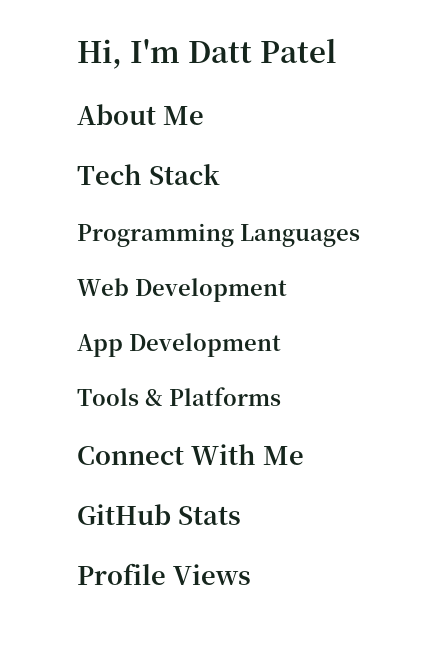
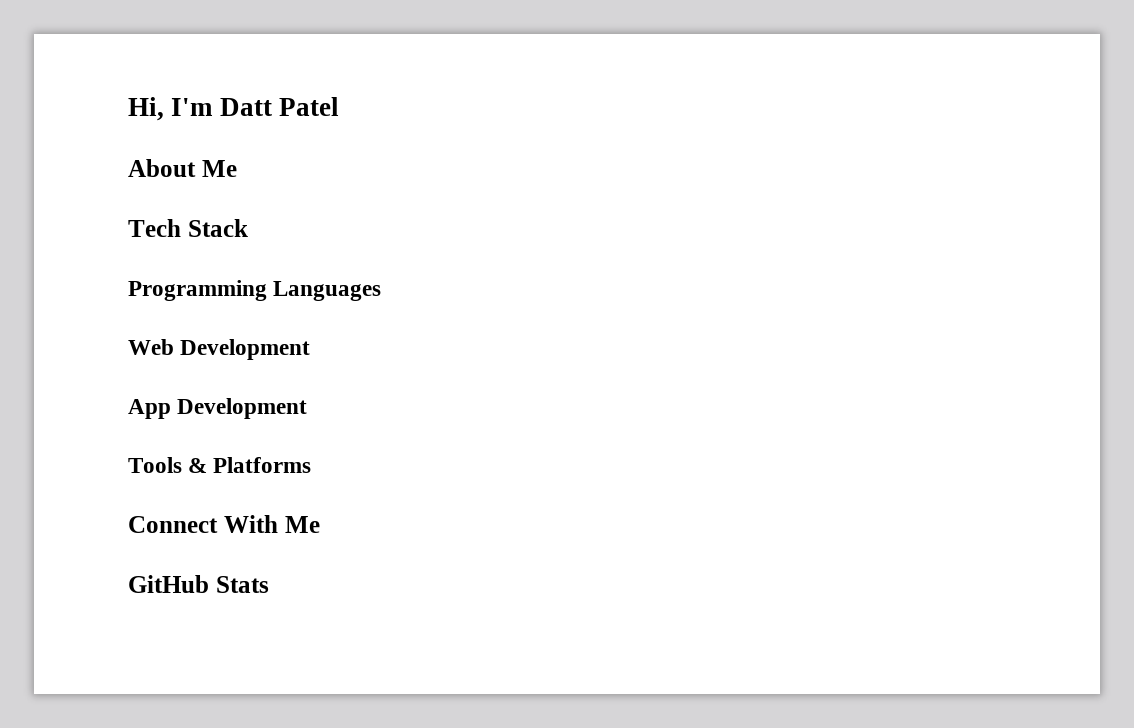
- Profile Views

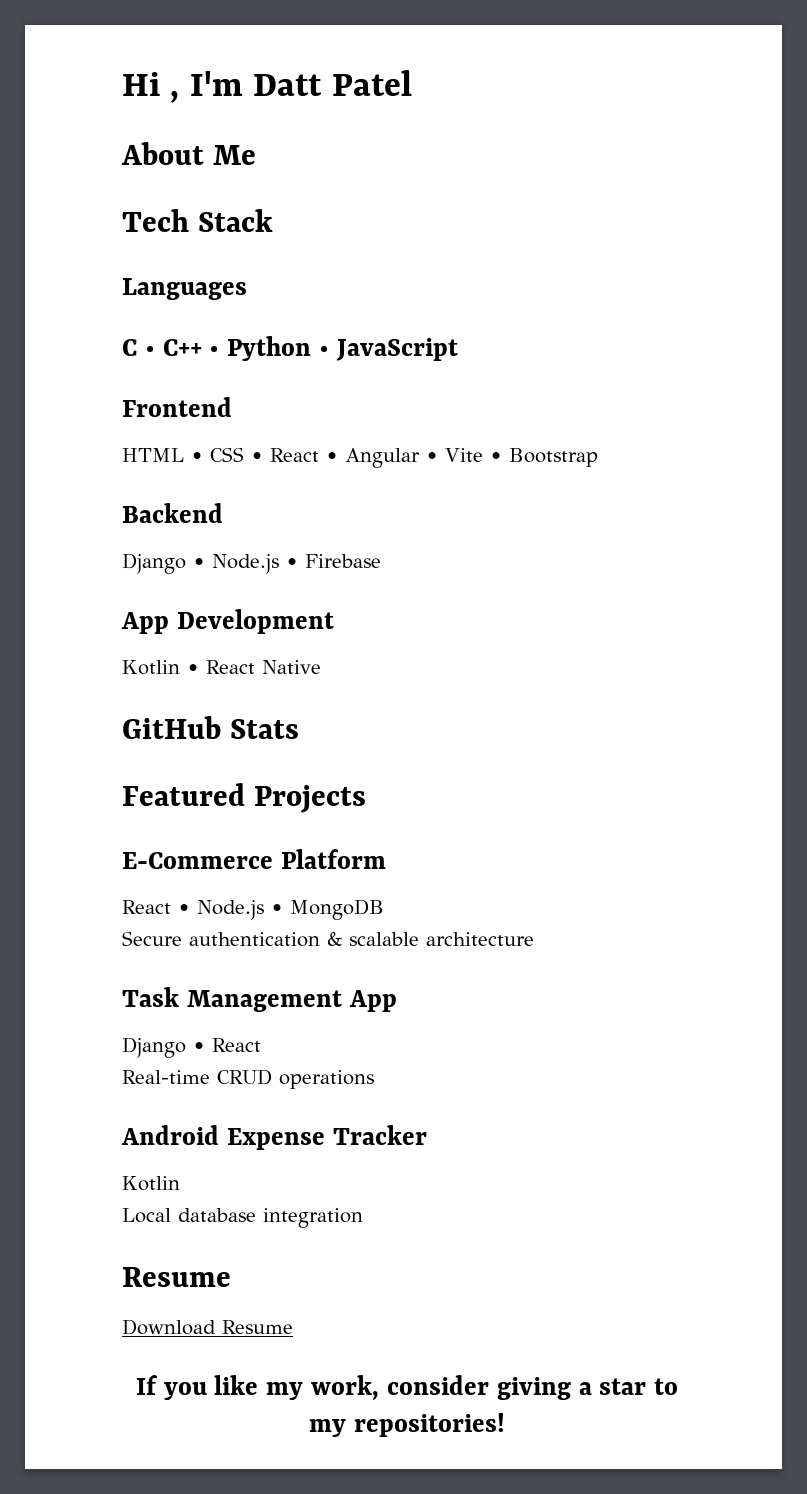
- Hi, I'm Datt Patel
+ Hi , I'm Datt Patel
- Programming Languages
+ Languages
- Web Development
+ C • C++ • Python • JavaScript
+ Frontend
+ HTML • CSS • React • Angular • Vite • Bootstrap
+ Backend
+ Django • Node.js • Firebase
  App Development
- Tools & Platforms
- Connect With Me
+ Kotlin • React Native
  GitHub Stats
+ Featured Projects
+ E-Commerce Platform
+ React • Node.js • MongoDB
+ Secure authentication & scalable architecture
+ Task Management App
+ Django • React
+ Real-time CRUD operations
+ Android Expense Tracker
+ Kotlin
+ Local database integration
+ Resume
+ Download Resume
+ If you like my work, consider giving a star to my repositories!

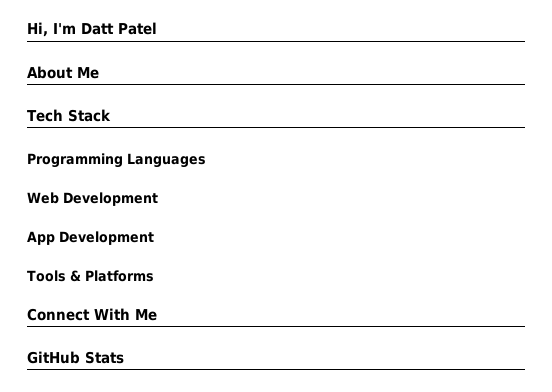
- Hi , I'm Datt Patel
+ Hi, I'm Datt Patel
- Languages
+ Programming Languages
- C • C++ • Python • JavaScript
- Frontend
- HTML • CSS • React • Angular • Vite • Bootstrap
- Backend
- Django • Node.js • Firebase
+ Web Development
  App Development
- Kotlin • React Native
+ Tools & Platforms
+ Connect With Me
  GitHub Stats
- Featured Projects
- E-Commerce Platform
- React • Node.js • MongoDB
- Secure authentication & scalable architecture
- Task Management App
- Django • React
- Real-time CRUD operations
- Android Expense Tracker
- Kotlin
- Local database integration
- Resume
- Download Resume
- If you like my work, consider giving a star to my repositories!

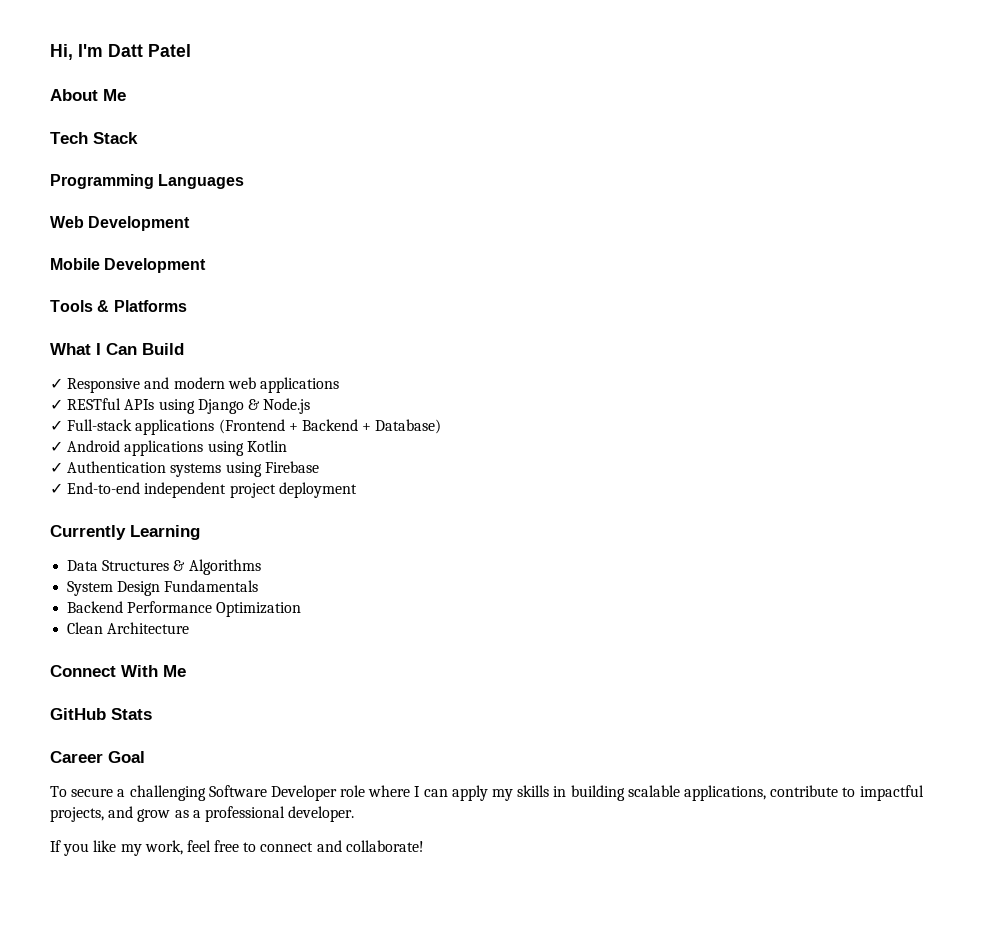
- App Development
+ Mobile Development
+ What I Can Build
+ ✓ Responsive and modern web applications
+ ✓ RESTful APIs using Django & Node.js
+ ✓ Full-stack applications (Frontend + Backend + Database)
+ ✓ Android applications using Kotlin
+ ✓ Authentication systems using Firebase
+ ✓ End-to-end independent project deployment
+ Currently Learning
+ Data Structures & Algorithms
+ System Design Fundamentals
+ Backend Performance Optimization
+ Clean Architecture
+ Career Goal
+ To secure a challenging Software Developer role where I can apply my skills in building scalable applications, contribute to impactful projects, and grow as a professional developer.
+ If you like my work, feel free to connect and collaborate!

